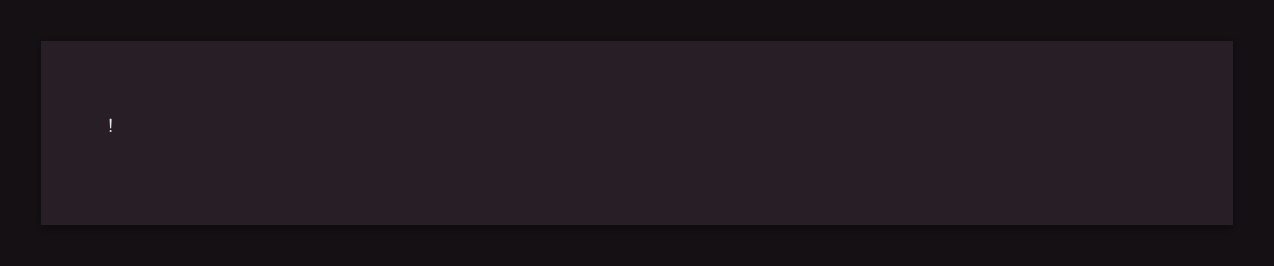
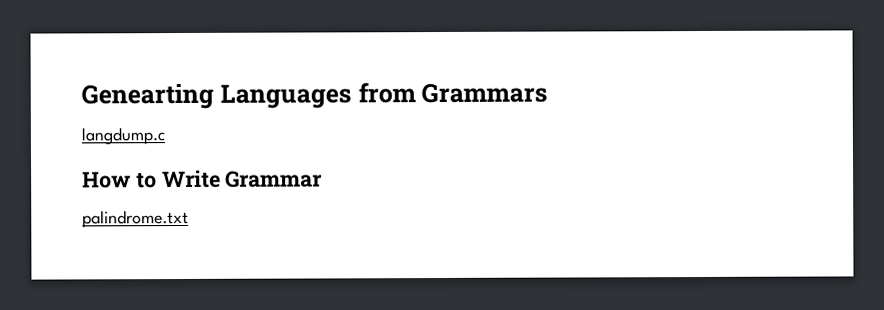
- !
+ Genearting Languages from Grammars
+ langdump.c
+ How to Write Grammar
+ palindrome.txt

